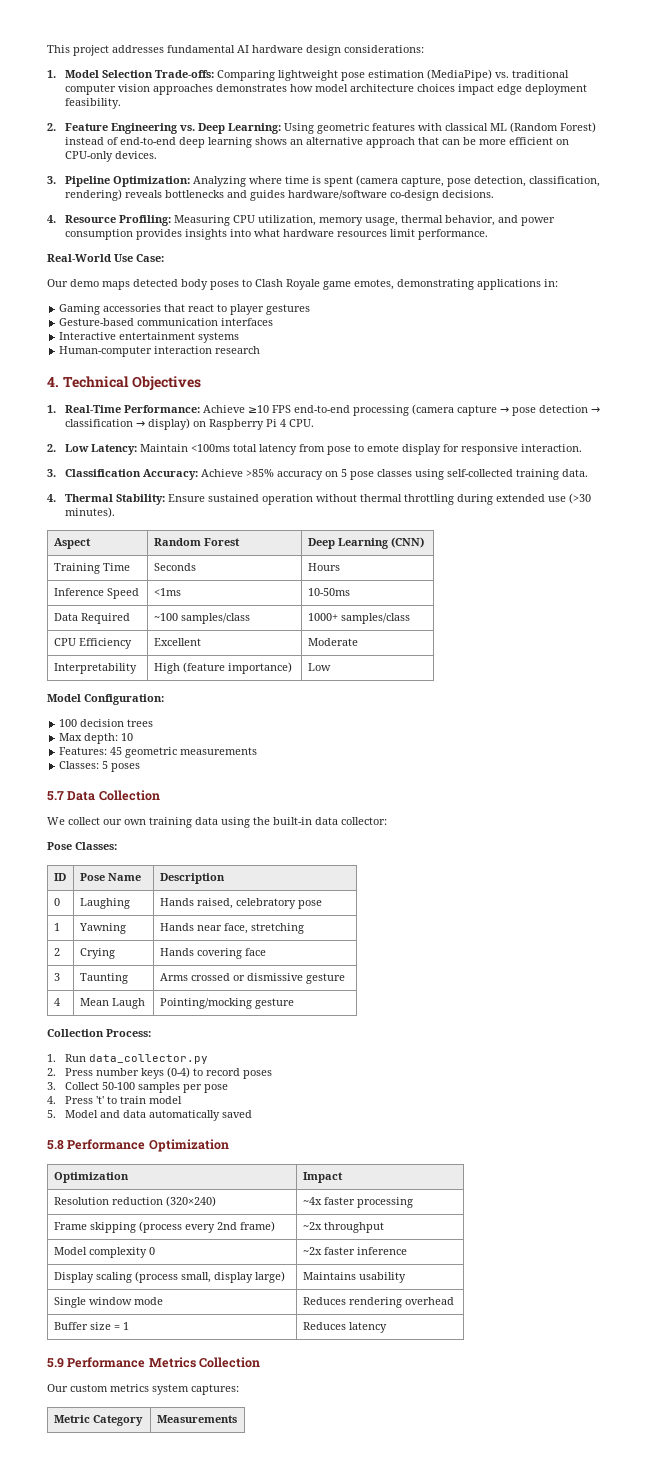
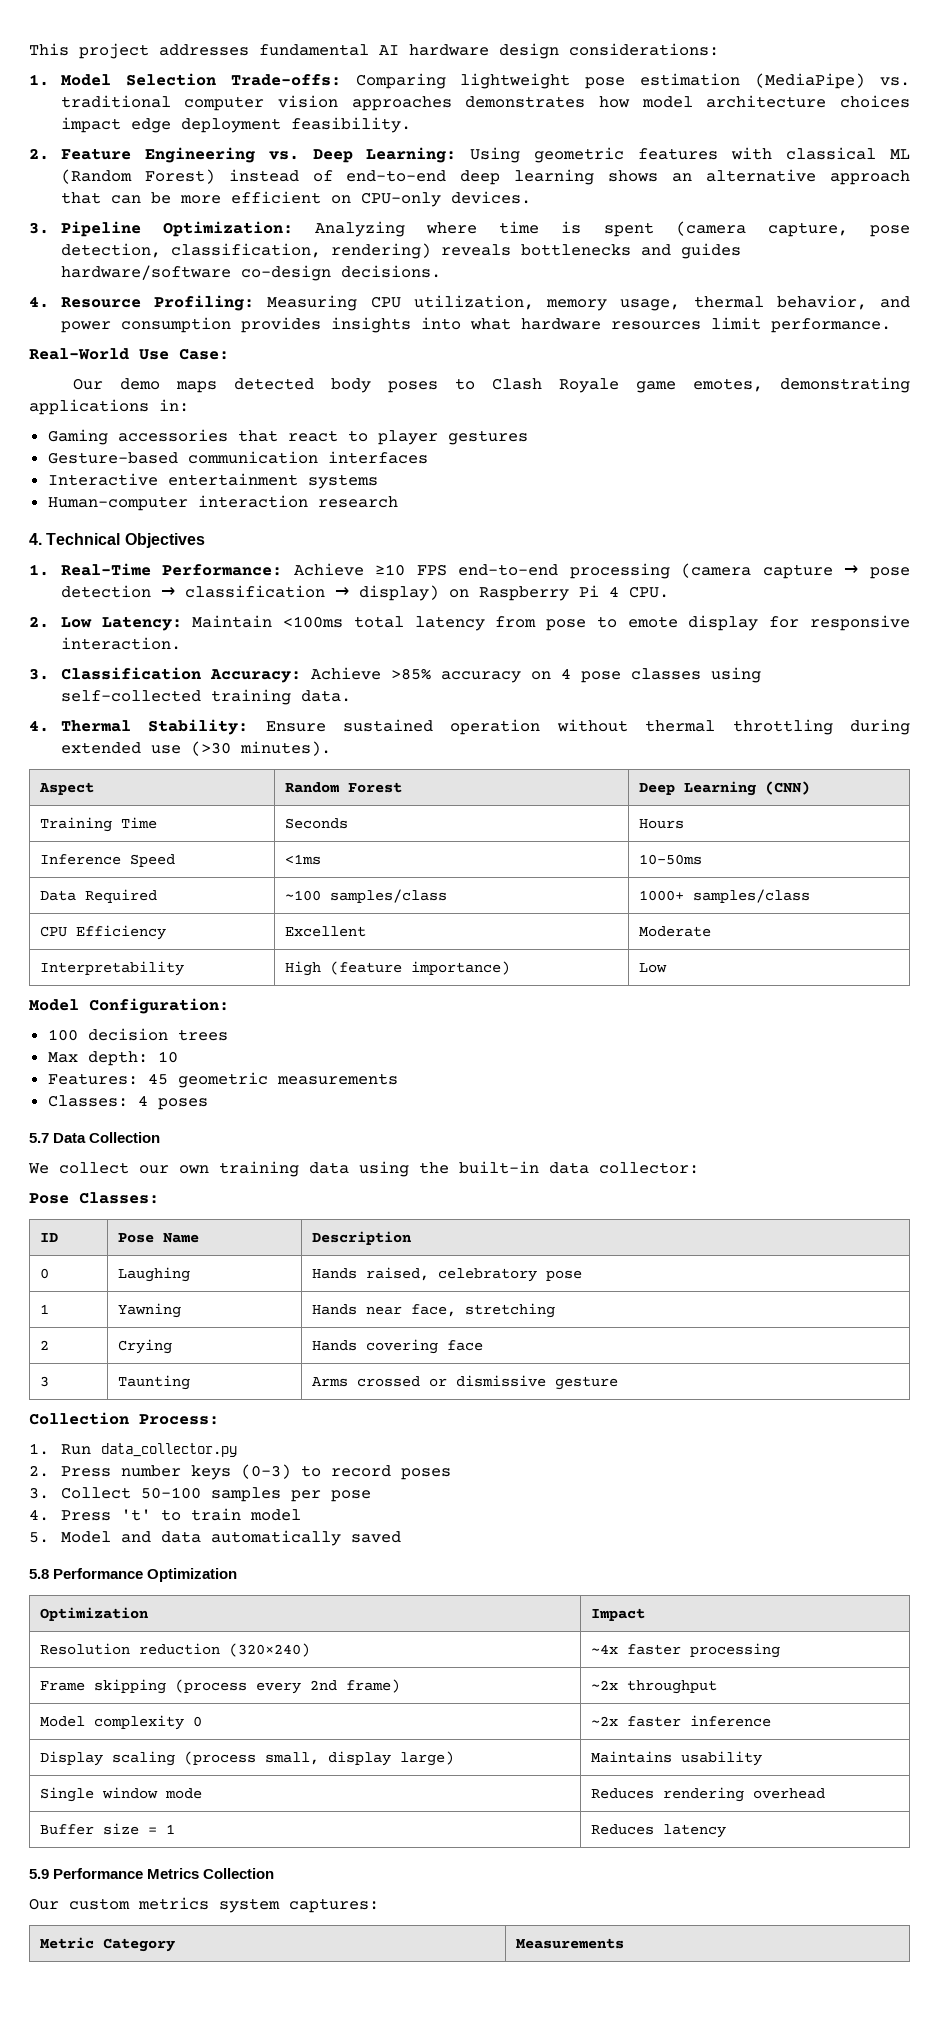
- 3. Classification Accuracy: Achieve >85% accuracy on 5 pose classes using self-collected training data.
+ 3. Classification Accuracy: Achieve >85% accuracy on 4 pose classes using self-collected training data.
- Classes: 5 poses
+ Classes: 4 poses
- 4 | Mean Laugh | Pointing/mocking gesture
- 2. Press number keys (0-4) to record poses
+ 2. Press number keys (0-3) to record poses

